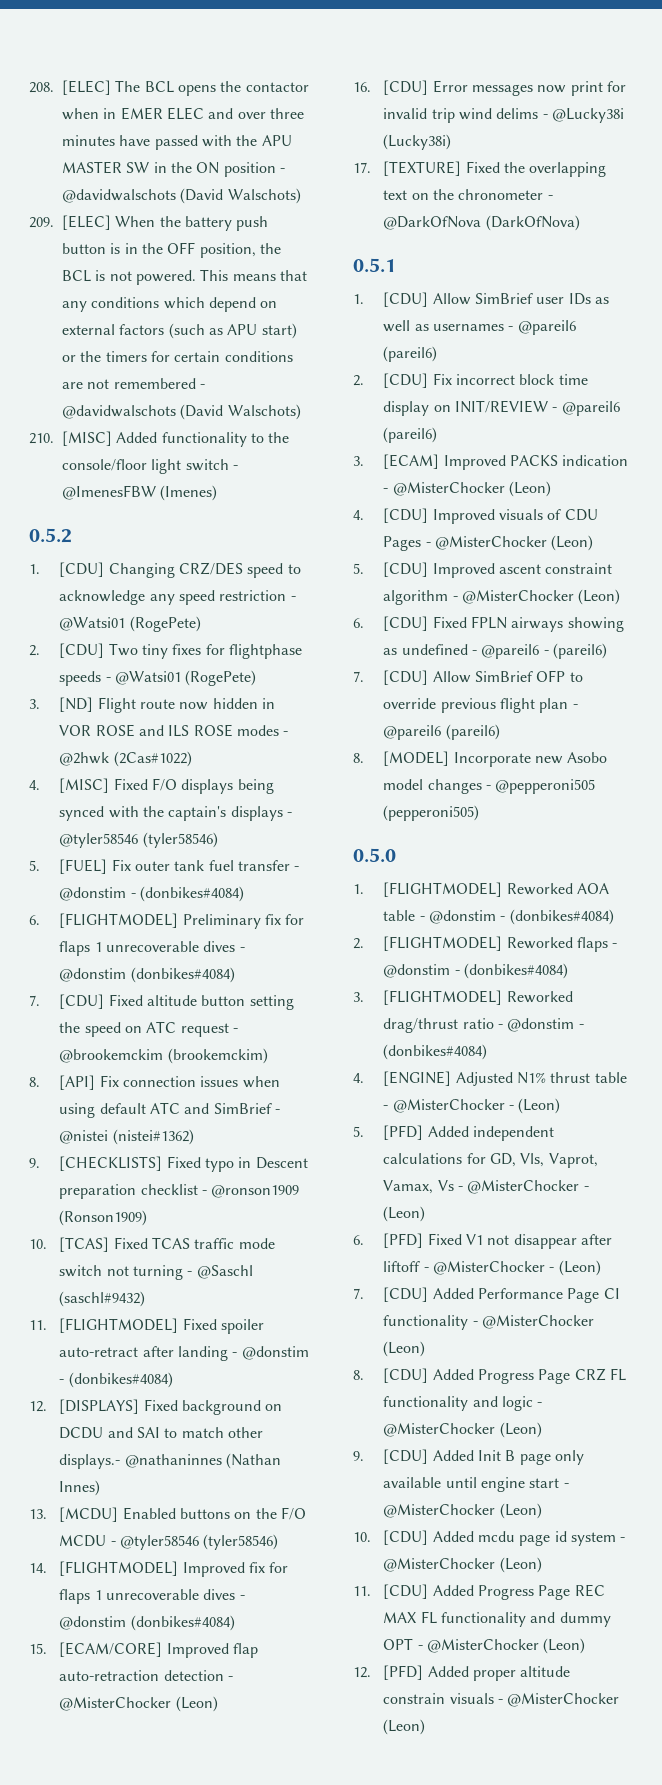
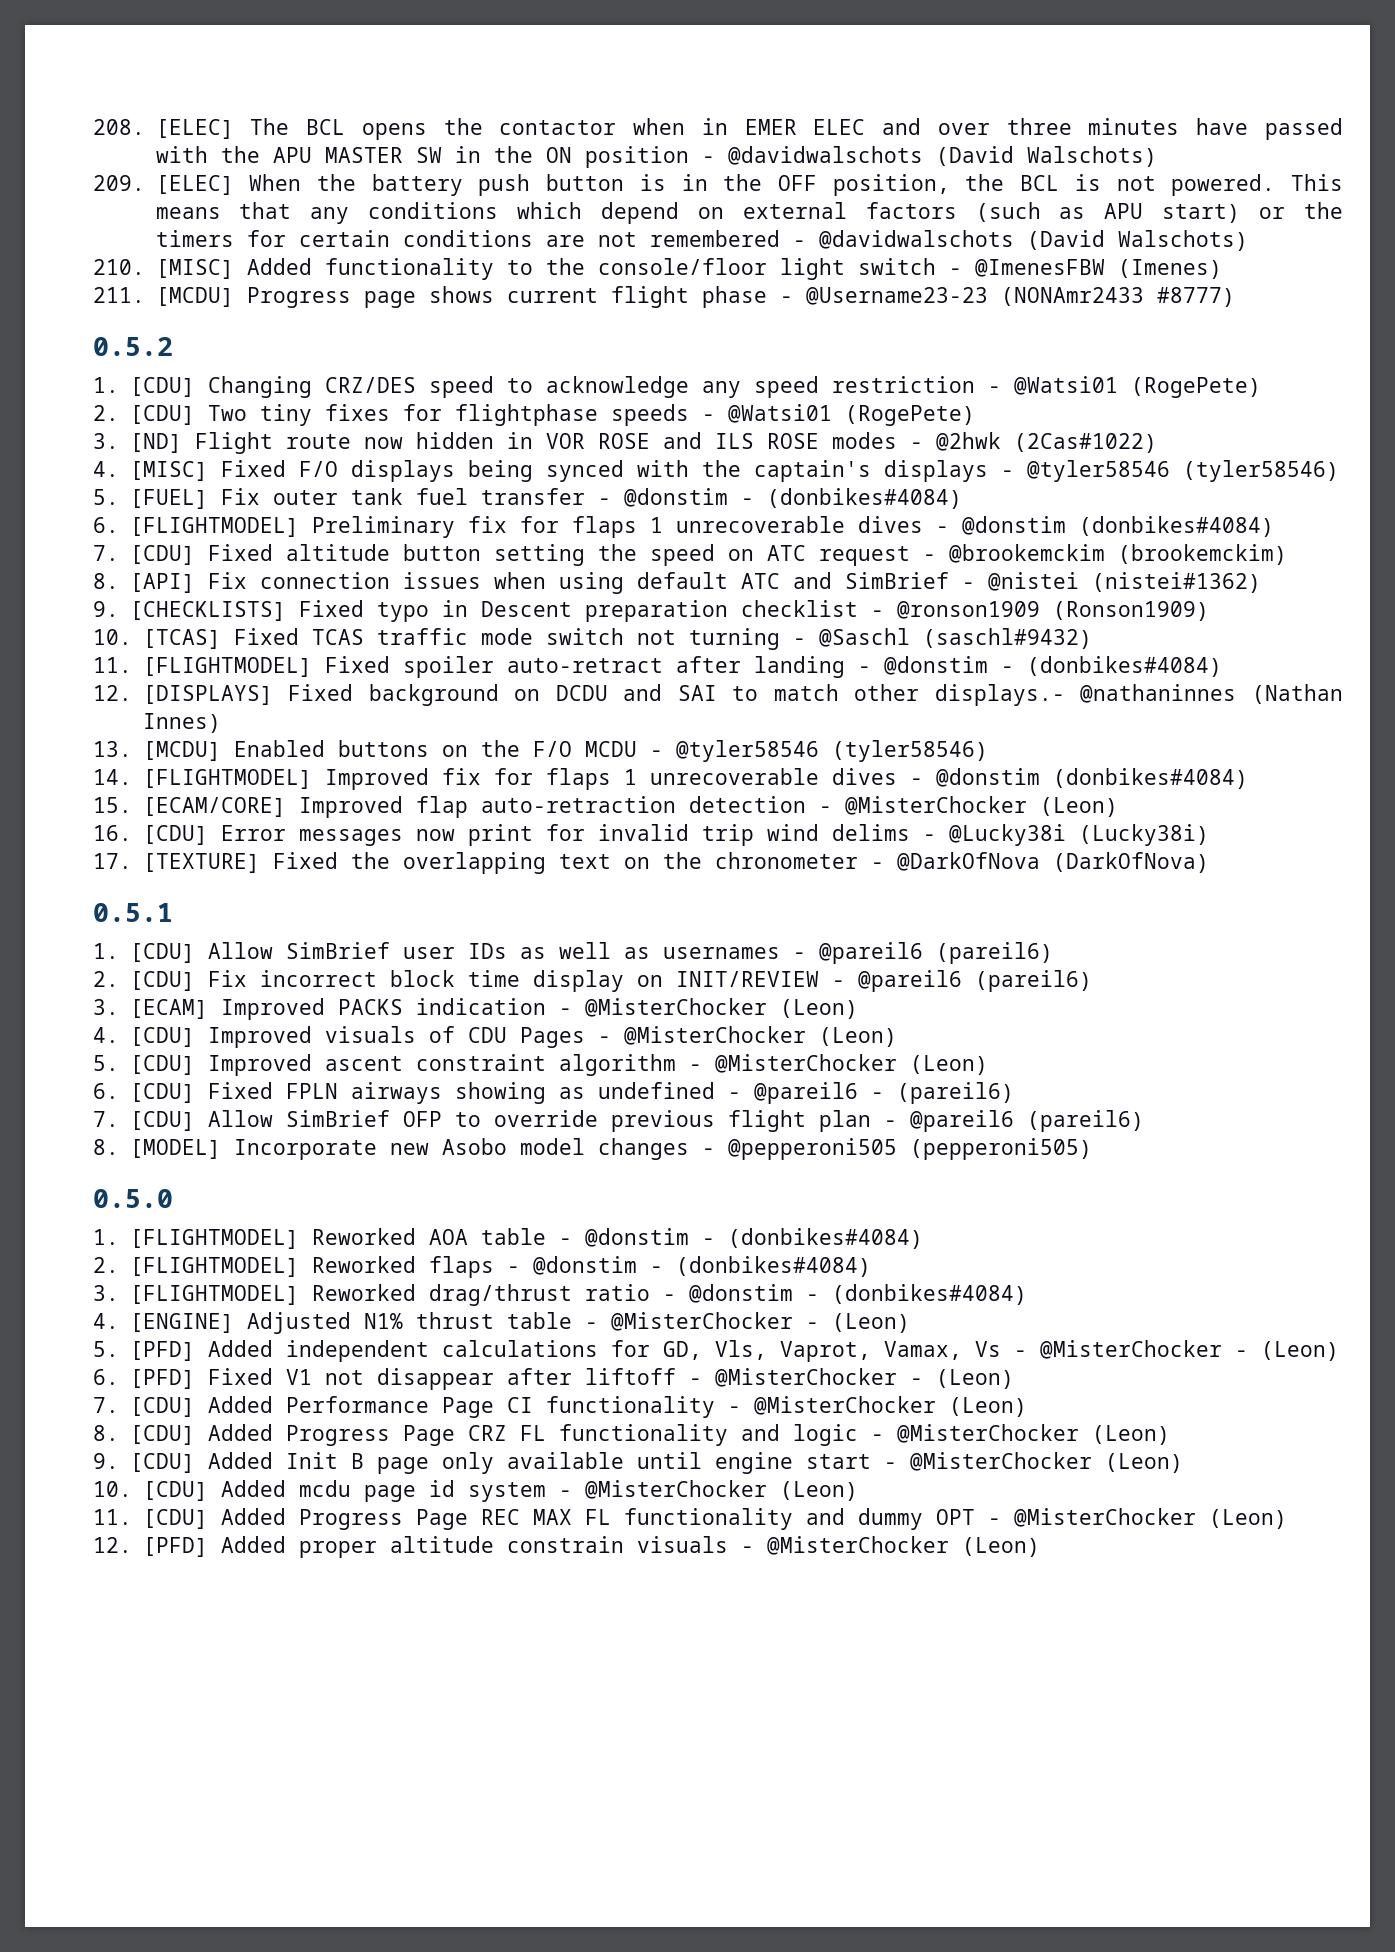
+ 211. [MCDU] Progress page shows current flight phase - @Username23-23 (NONAmr2433 #8777)

